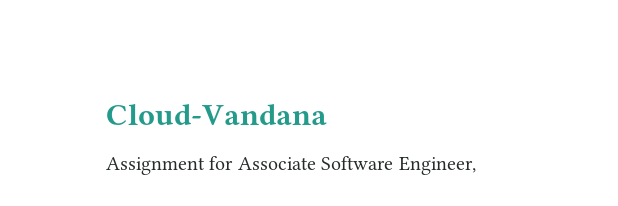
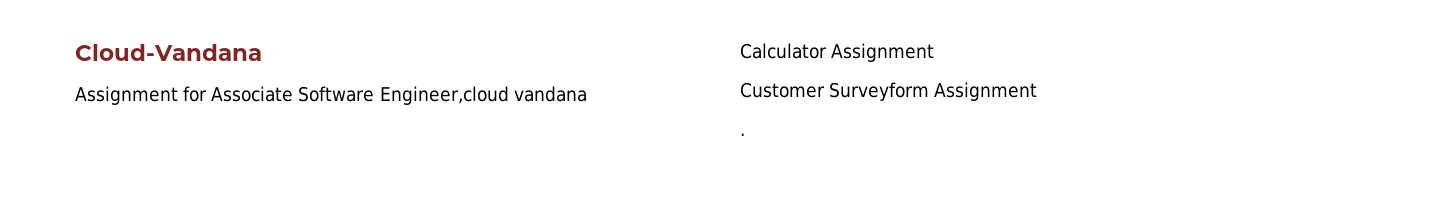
- Assignment for Associate Software Engineer,
+ Assignment for Associate Software Engineer,cloud vandana
+ Calculator Assignment
+ Customer Surveyform Assignment
+ .

